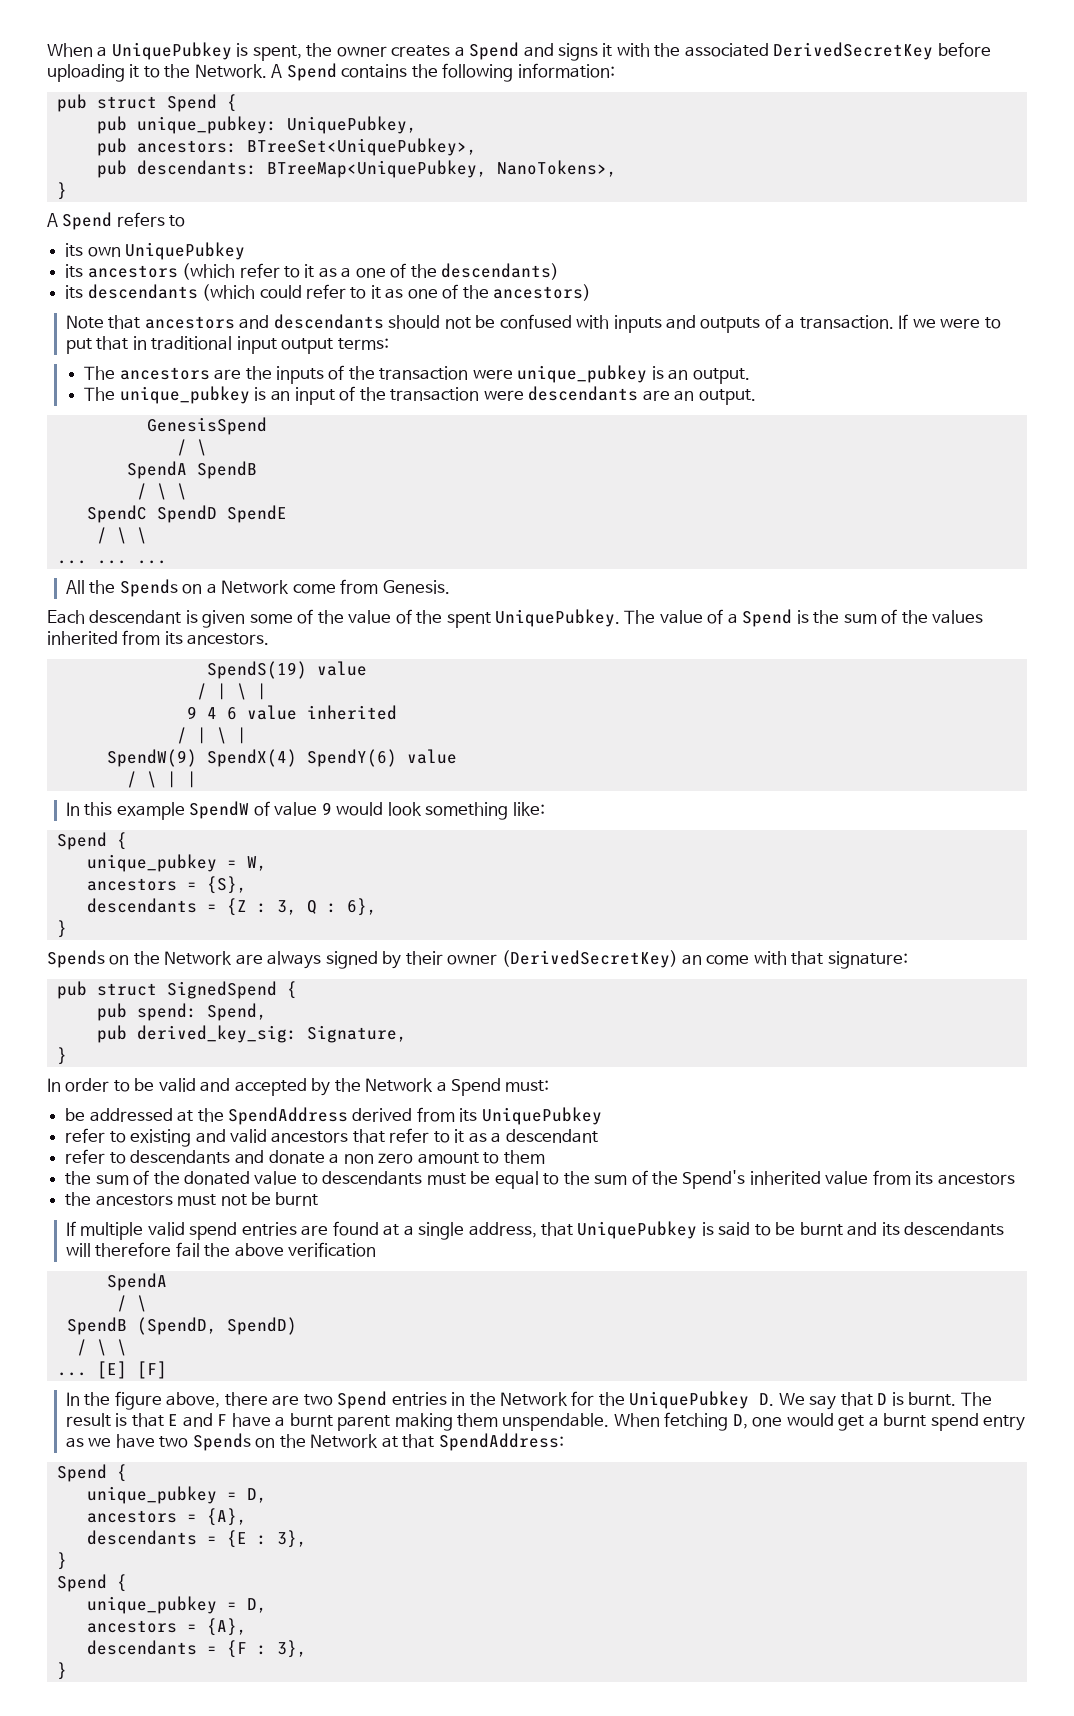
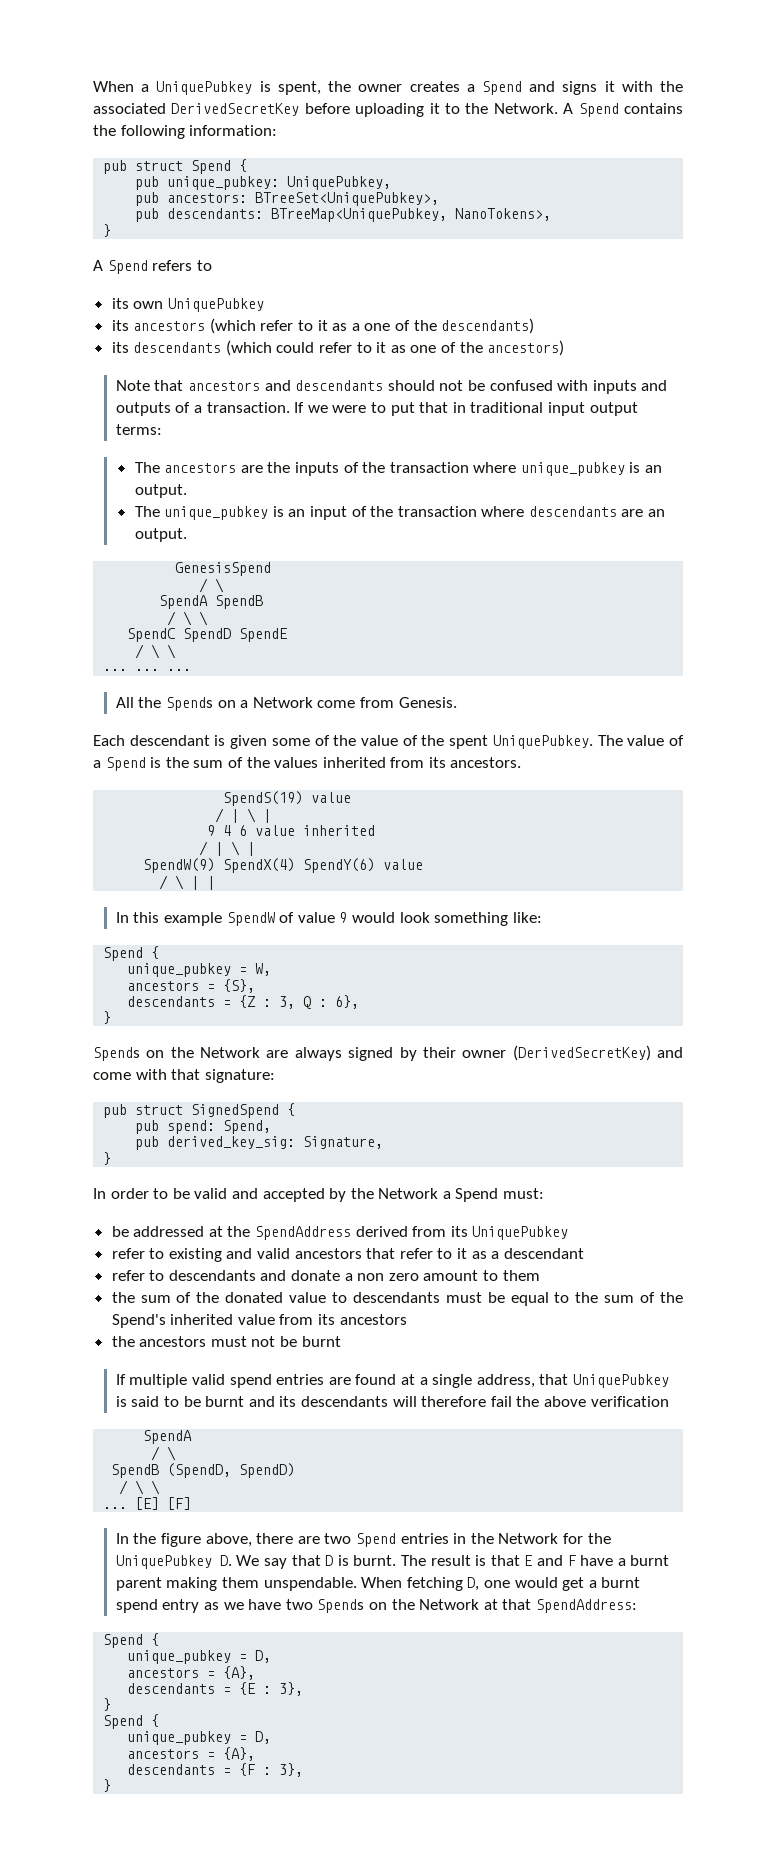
- The ancestors are the inputs of the transaction were unique_pubkey is an output.
+ The ancestors are the inputs of the transaction where unique_pubkey is an output.
- The unique_pubkey is an input of the transaction were descendants are an output.
+ The unique_pubkey is an input of the transaction where descendants are an output.
- Spends on the Network are always signed by their owner (DerivedSecretKey) an come with that signature:
+ Spends on the Network are always signed by their owner (DerivedSecretKey) and come with that signature:

